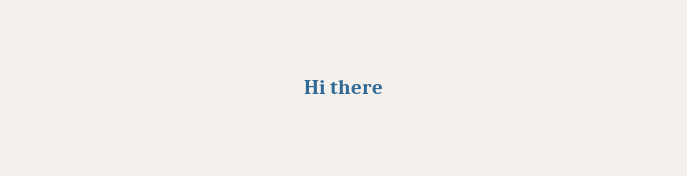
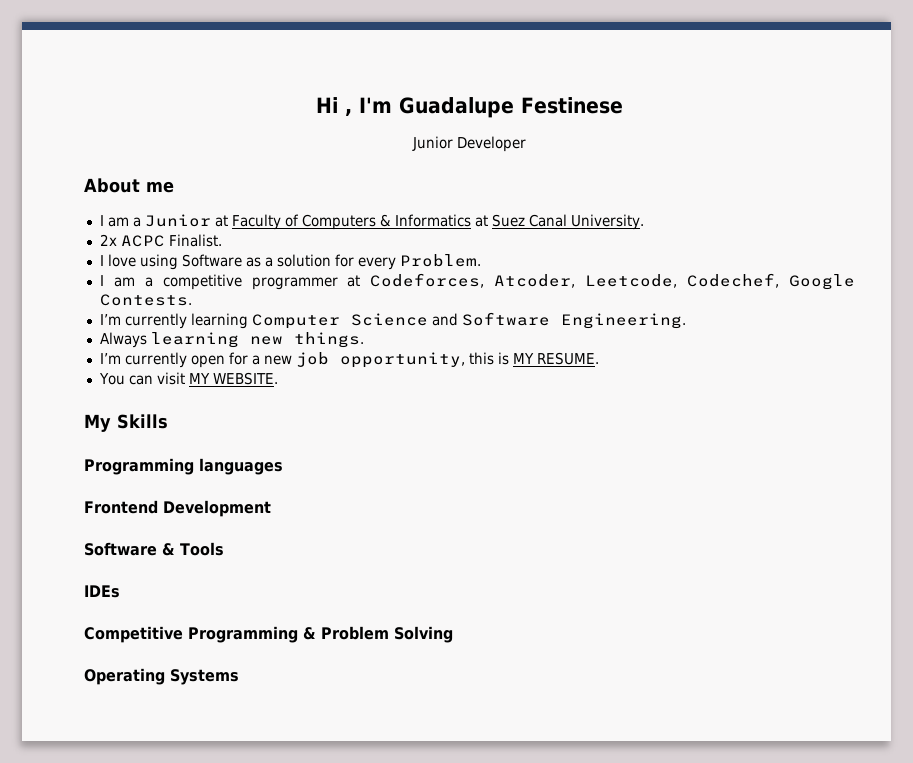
- Hi there
+ Hi , I'm Guadalupe Festinese
+ Junior Developer
+ About me
+ I am a Junior at Faculty of Computers & Informatics at Suez Canal University.
+ 2x ACPC Finalist.
+ I love using Software as a solution for every Problem.
+ I am a competitive programmer at Codeforces, Atcoder, Leetcode, Codechef, Google Contests.
+ I’m currently learning Computer Science and Software Engineering.
+ Always learning new things.
+ I’m currently open for a new job opportunity, this is MY RESUME.
+ You can visit MY WEBSITE.
+ My Skills
+ Programming languages
+ Frontend Development
+ Software & Tools
+ IDEs
+ Competitive Programming & Problem Solving
+ Operating Systems

